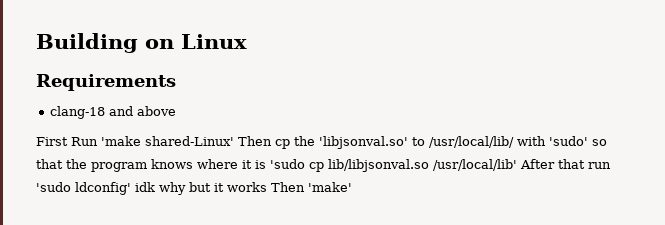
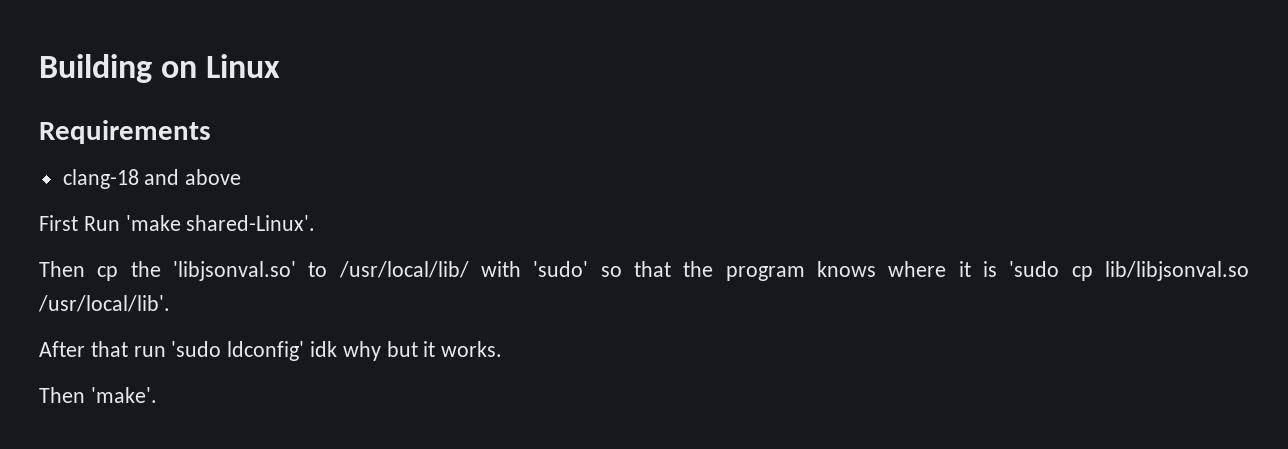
- First Run 'make shared-Linux' Then cp the 'libjsonval.so' to /usr/local/lib/ with 'sudo' so that the program knows where it is 'sudo cp lib/libjsonval.so /usr/local/lib' After that run 'sudo ldconfig' idk why but it works Then 'make'
+ First Run 'make shared-Linux'.
+ Then cp the 'libjsonval.so' to /usr/local/lib/ with 'sudo' so that the program knows where it is 'sudo cp lib/libjsonval.so /usr/local/lib'.
+ After that run 'sudo ldconfig' idk why but it works.
+ Then 'make'.

